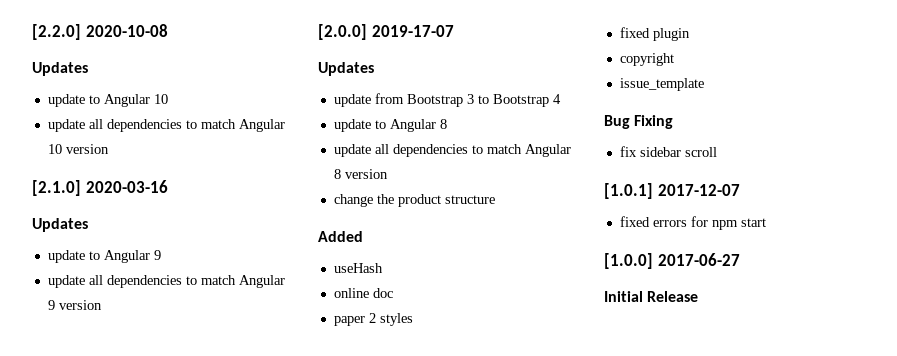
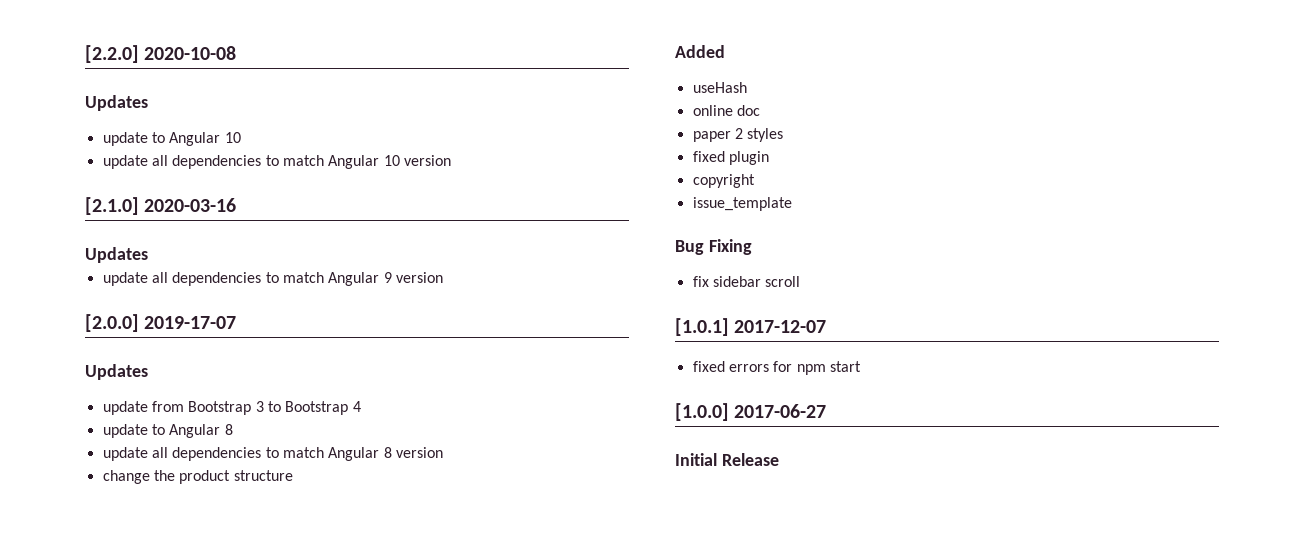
- update to Angular 9

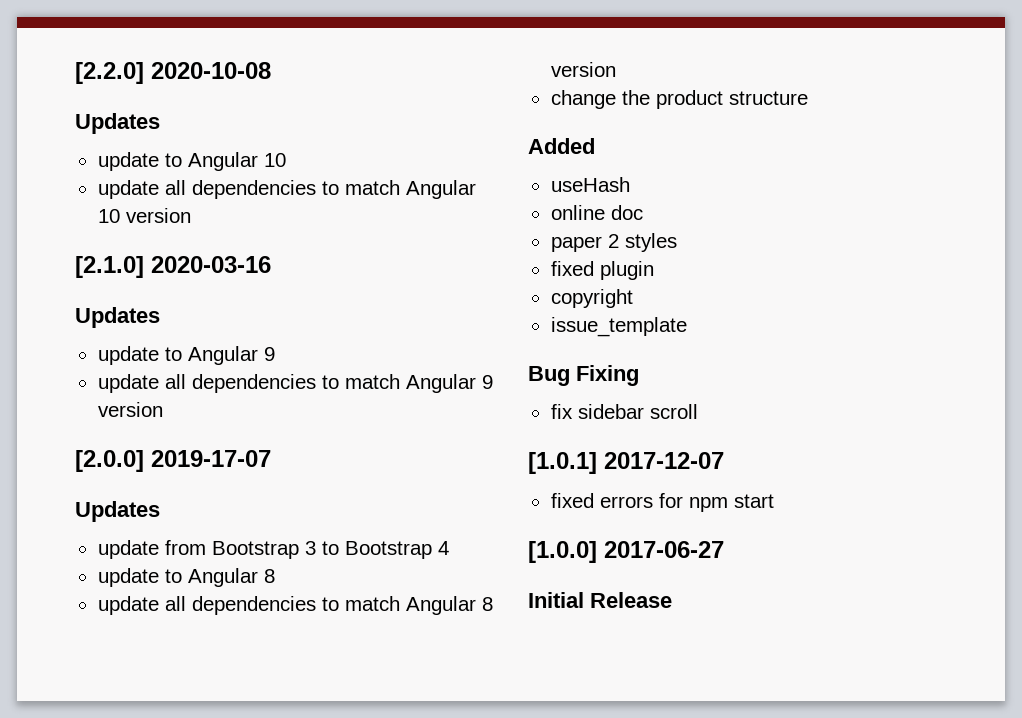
+ update to Angular 9

